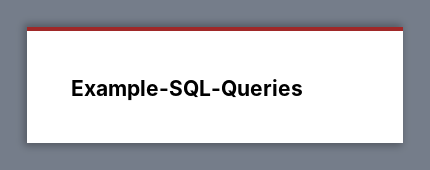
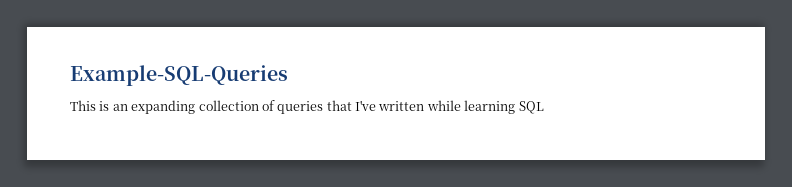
+ This is an expanding collection of queries that I've written while learning SQL

